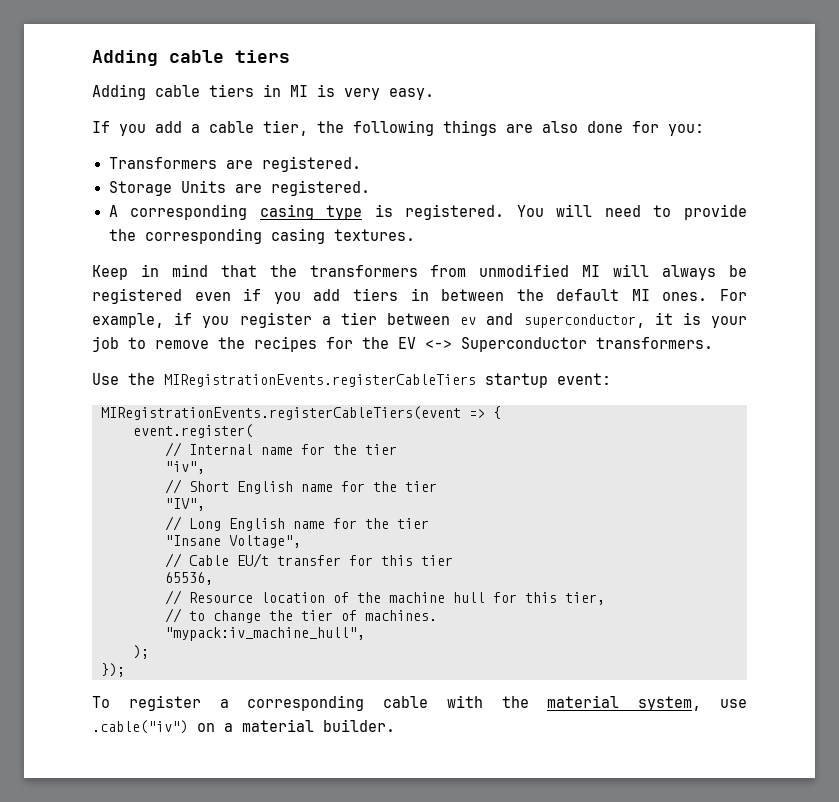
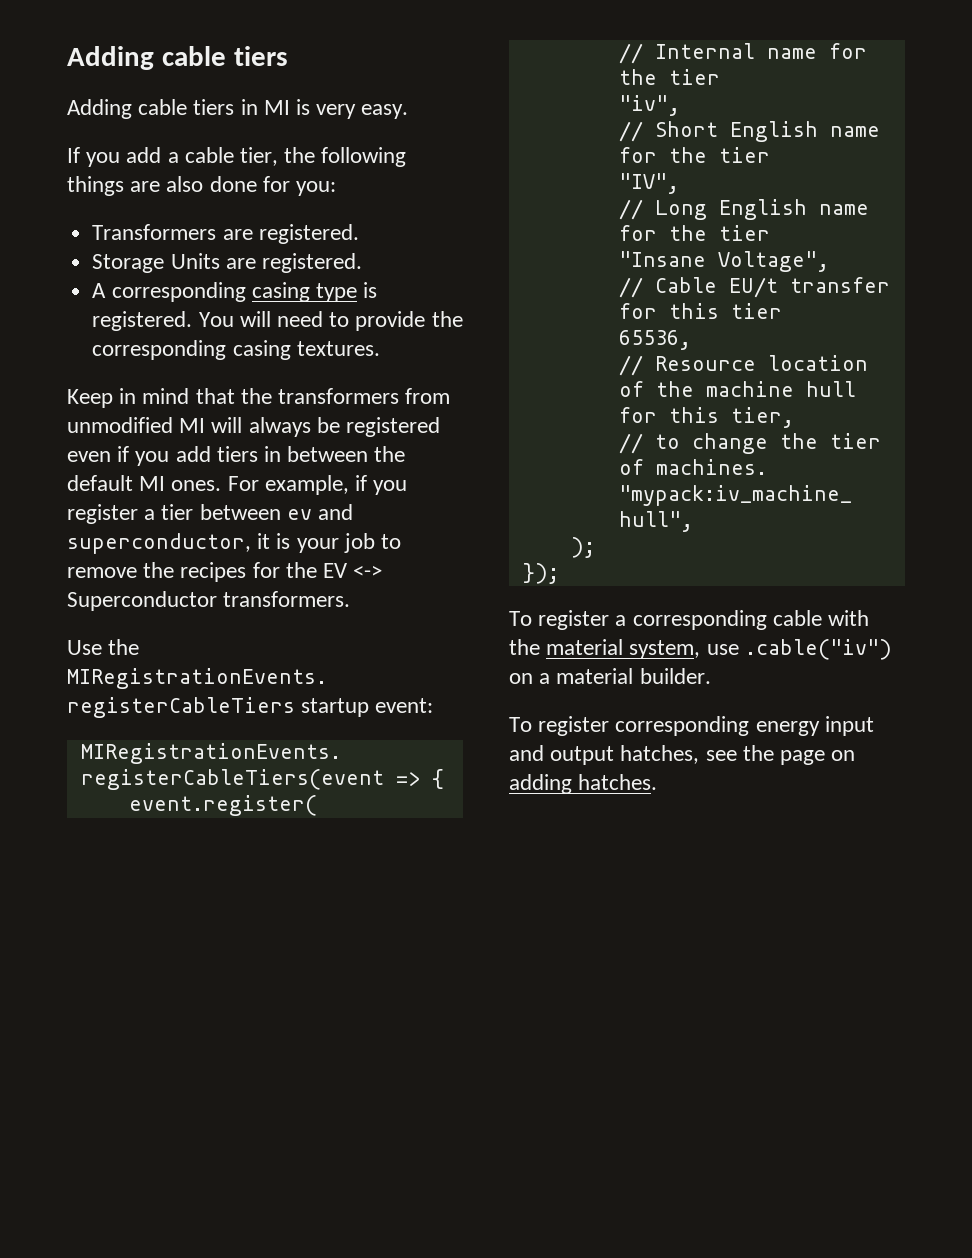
+ To register corresponding energy input and output hatches, see the page on adding hatches.

